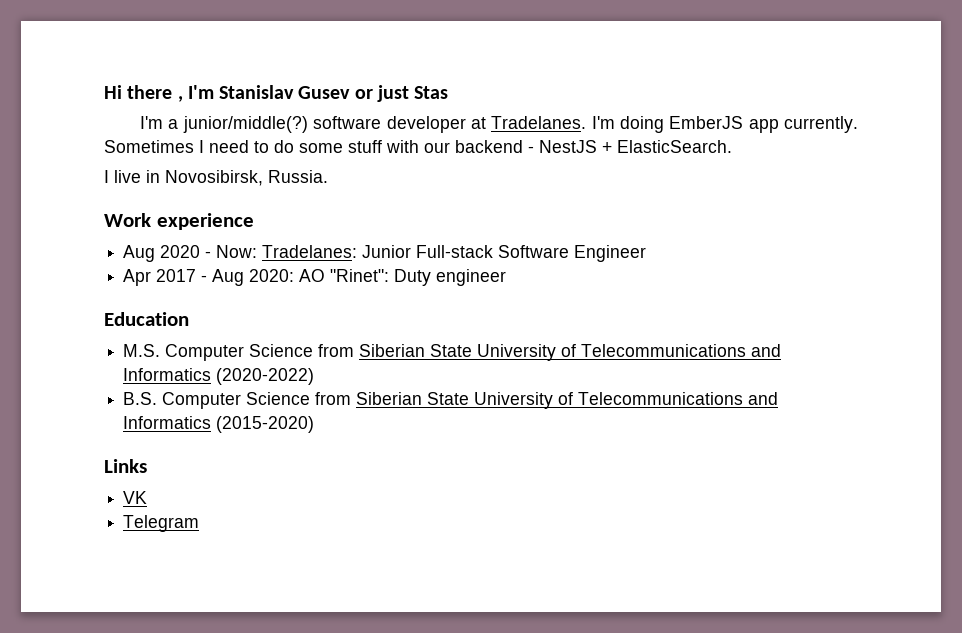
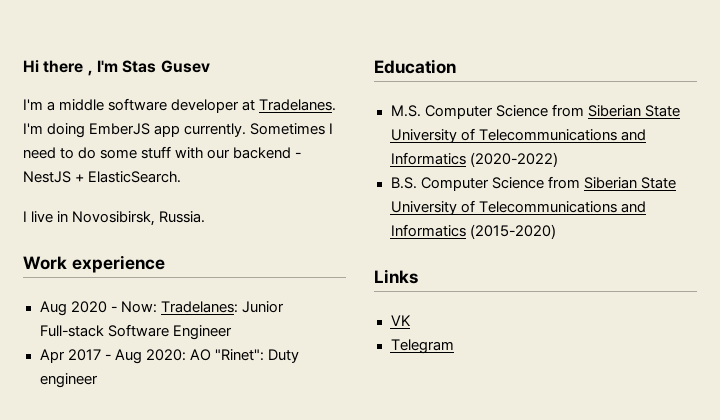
- Hi there , I'm Stanislav Gusev or just Stas
+ Hi there , I'm Stas Gusev
- I'm a junior/middle(?) software developer at Tradelanes.
+ I'm a middle software developer at Tradelanes.

